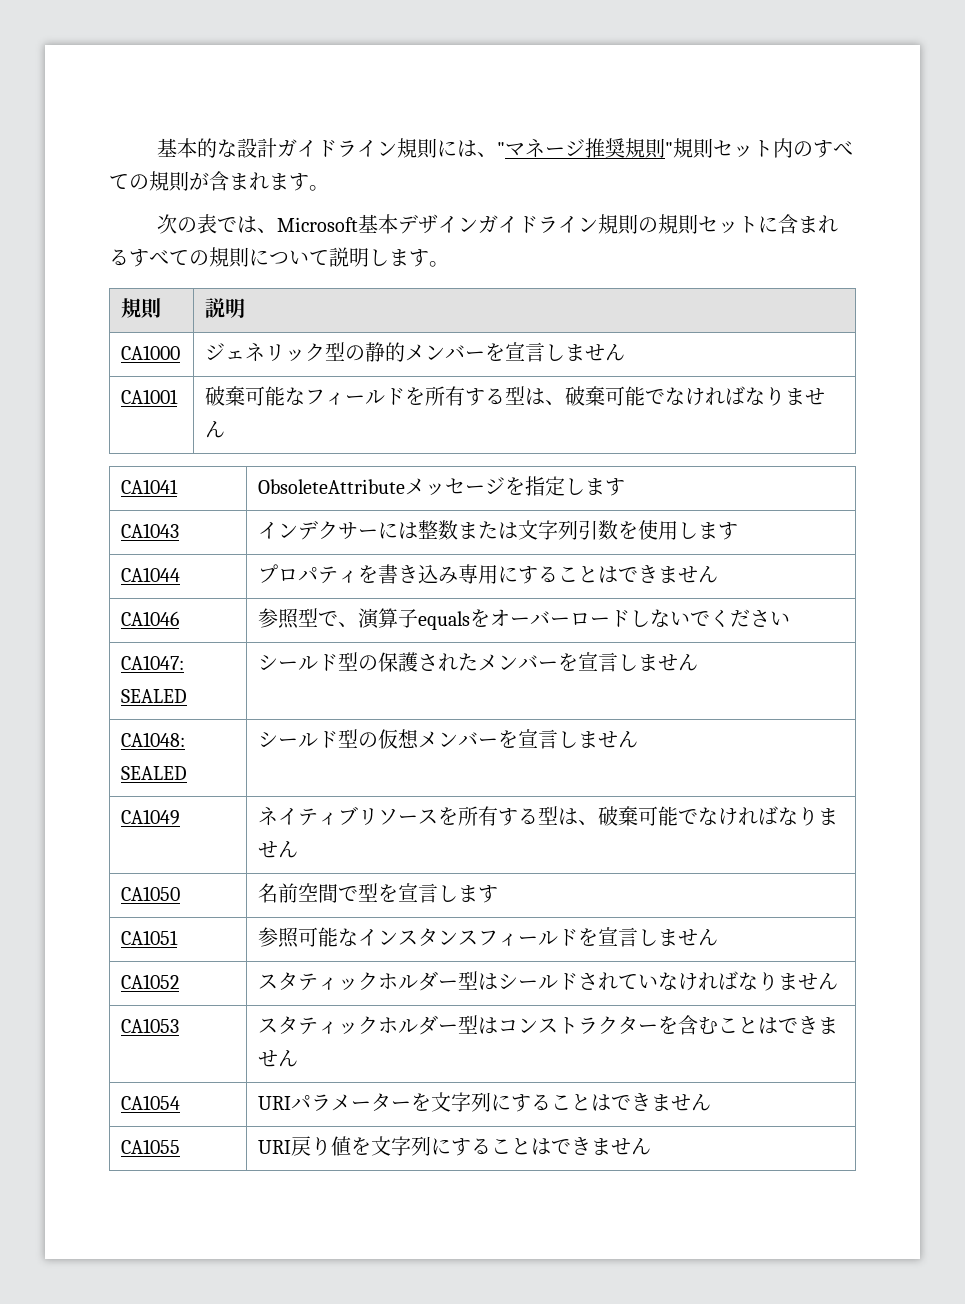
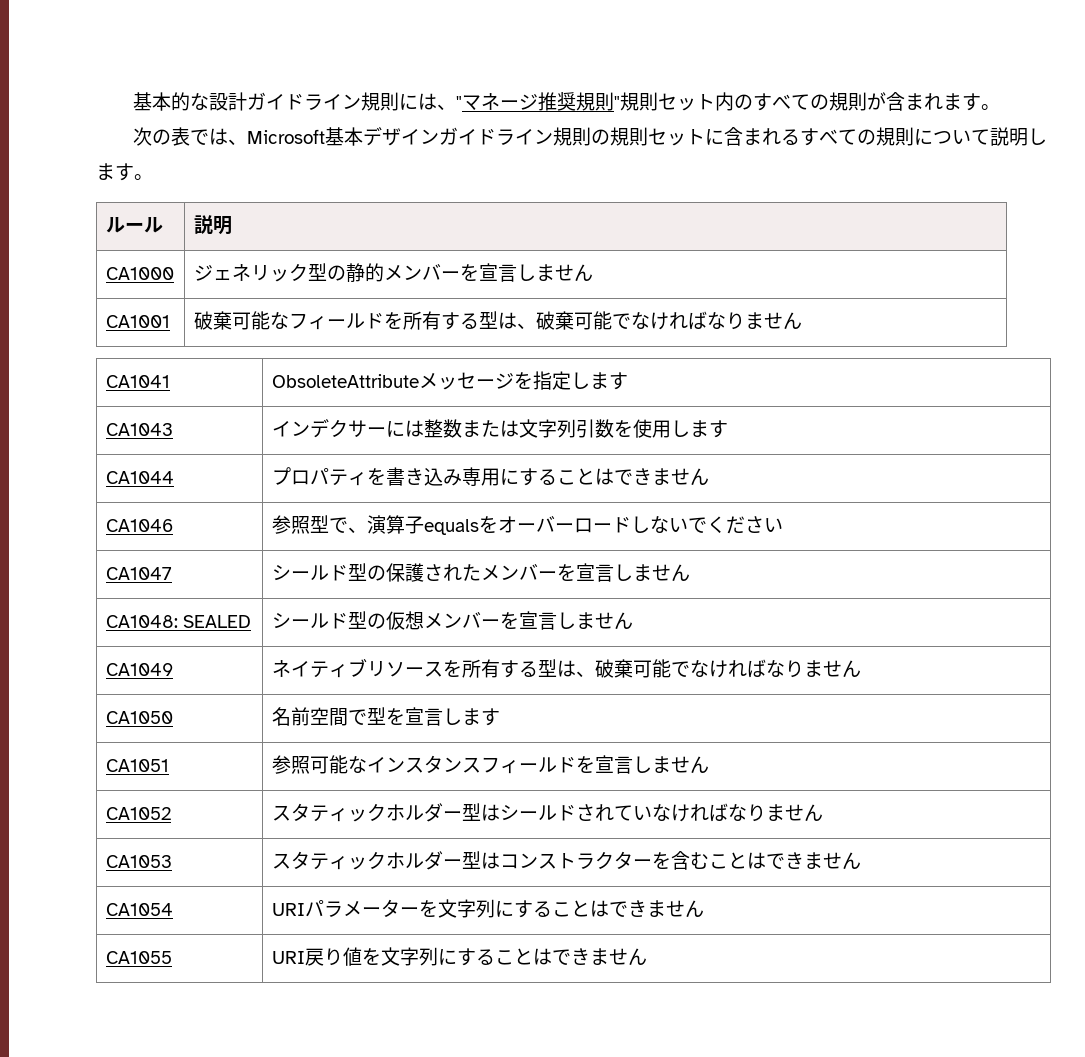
- 規則 | 説明
+ ルール | 説明
- CA1047: SEALED | シールド型の保護されたメンバーを宣言しません
+ CA1047 | シールド型の保護されたメンバーを宣言しません

